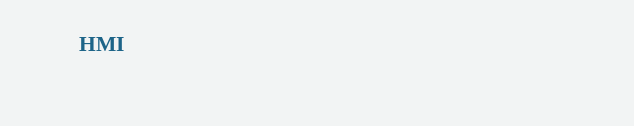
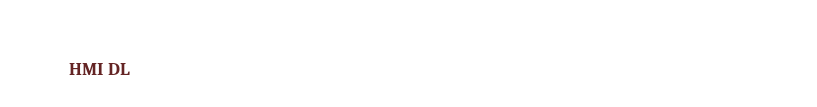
- HMI
+ HMI DL

